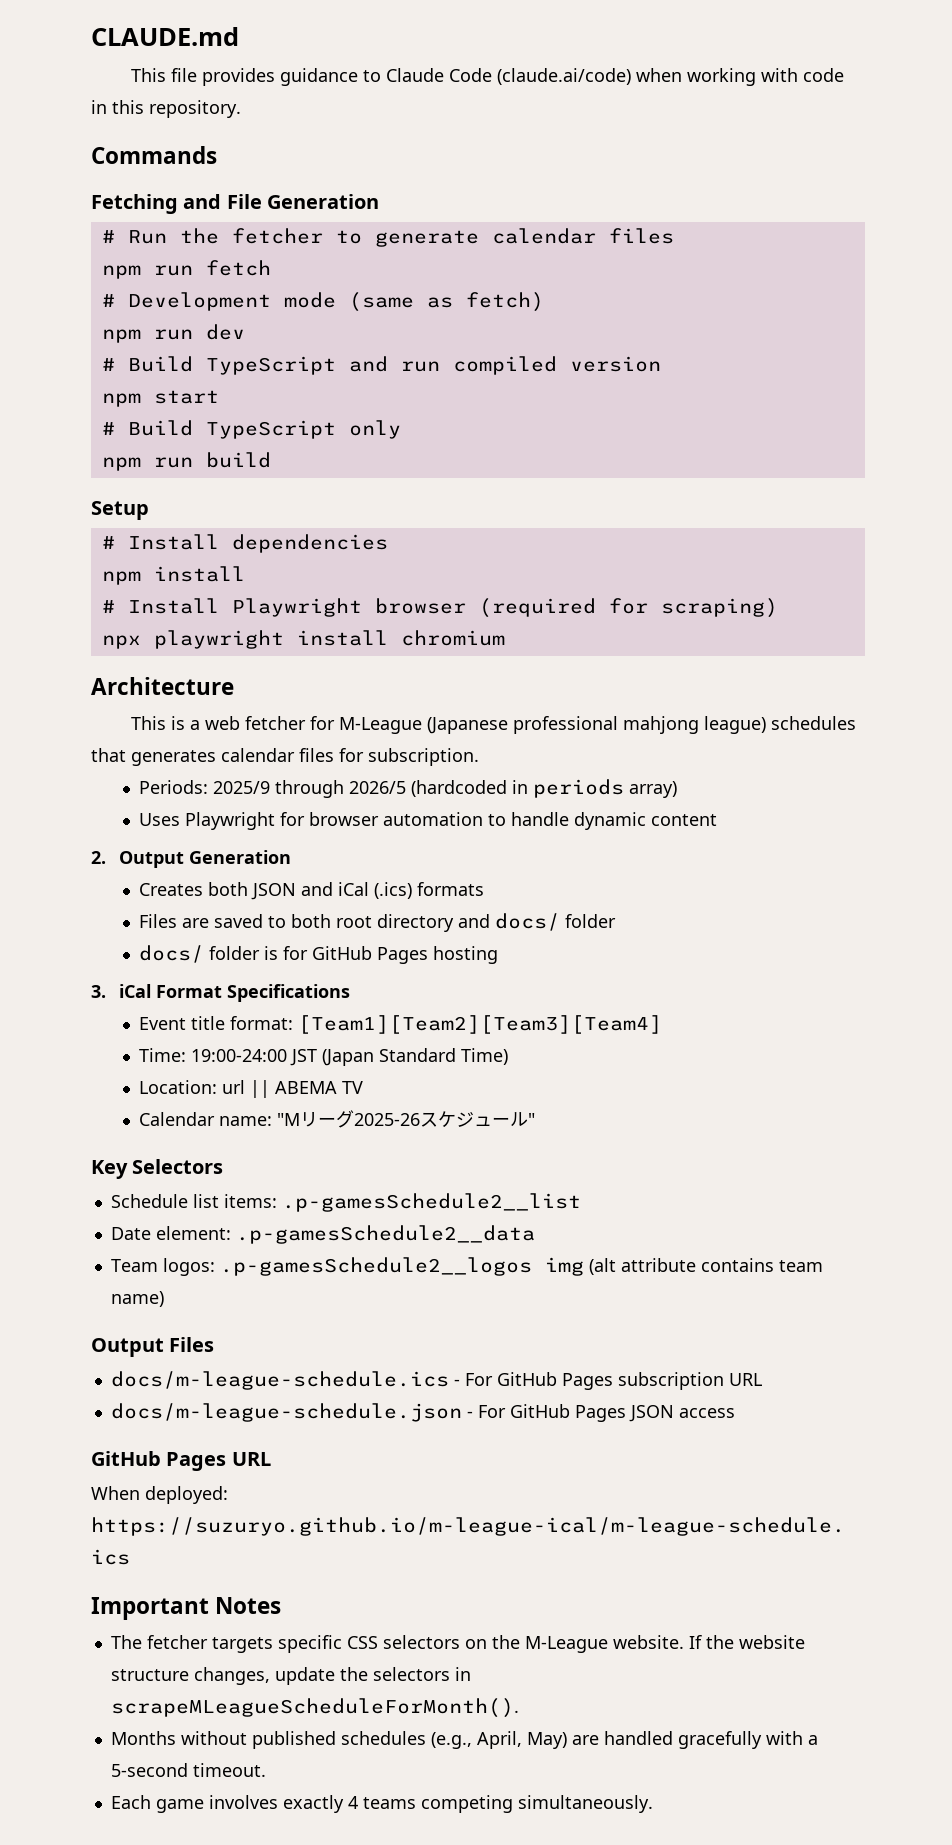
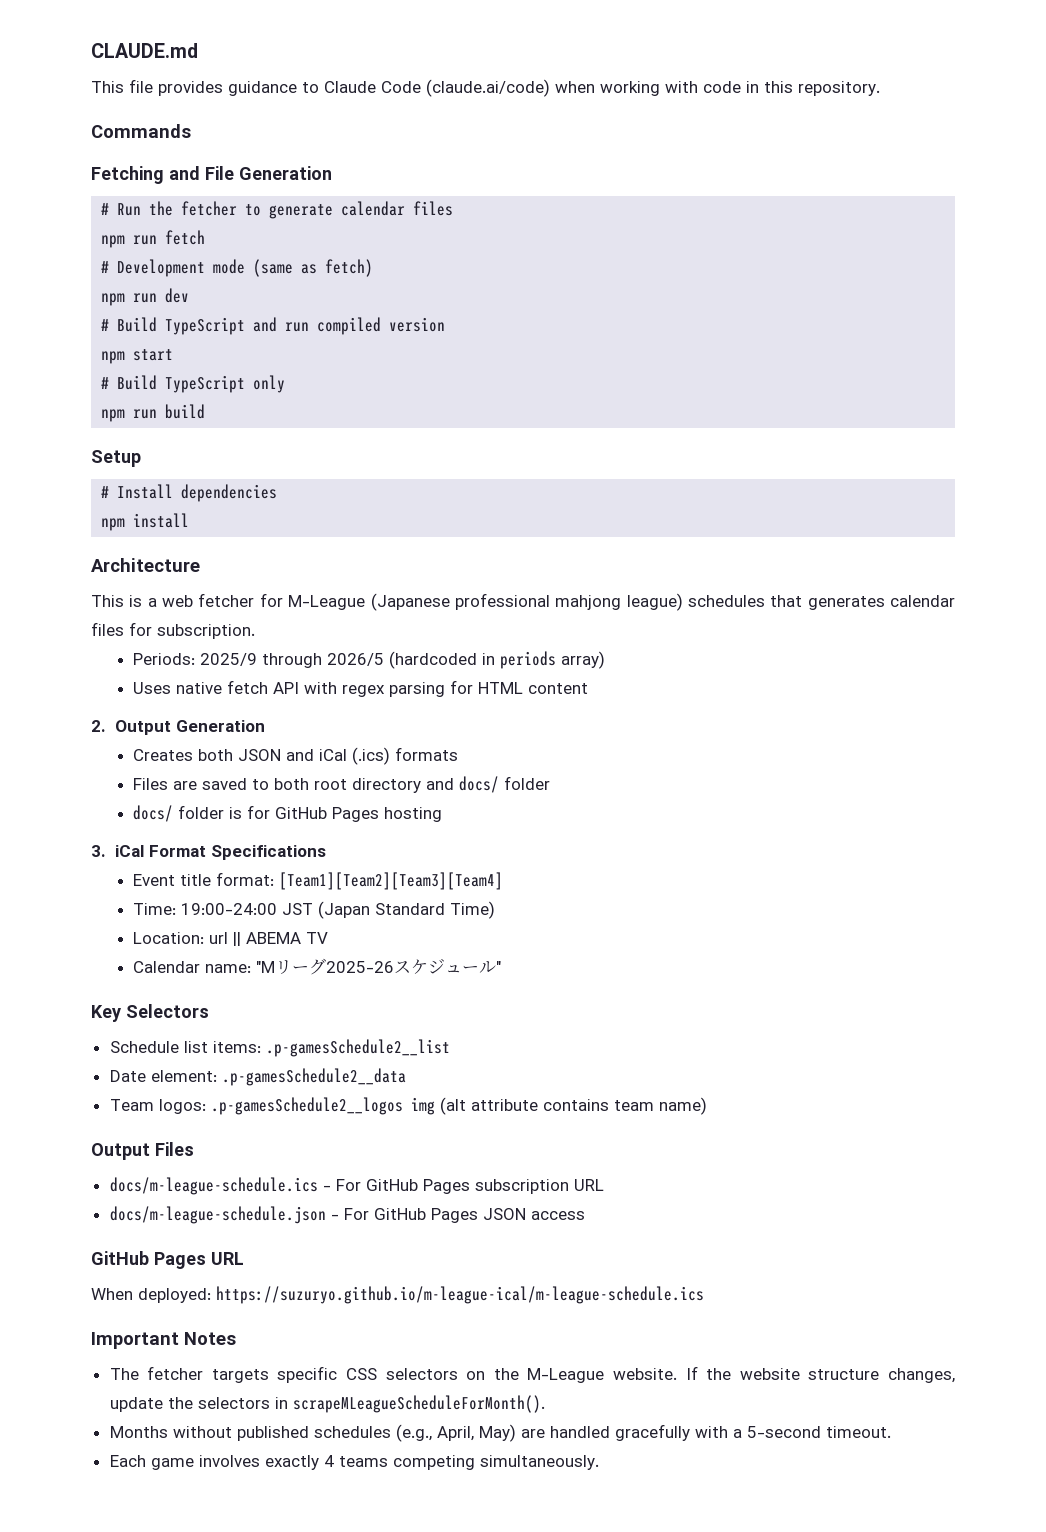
- # Install Playwright browser (required for scraping)
- npx playwright install chromium
- Uses Playwright for browser automation to handle dynamic content
+ Uses native fetch API with regex parsing for HTML content

